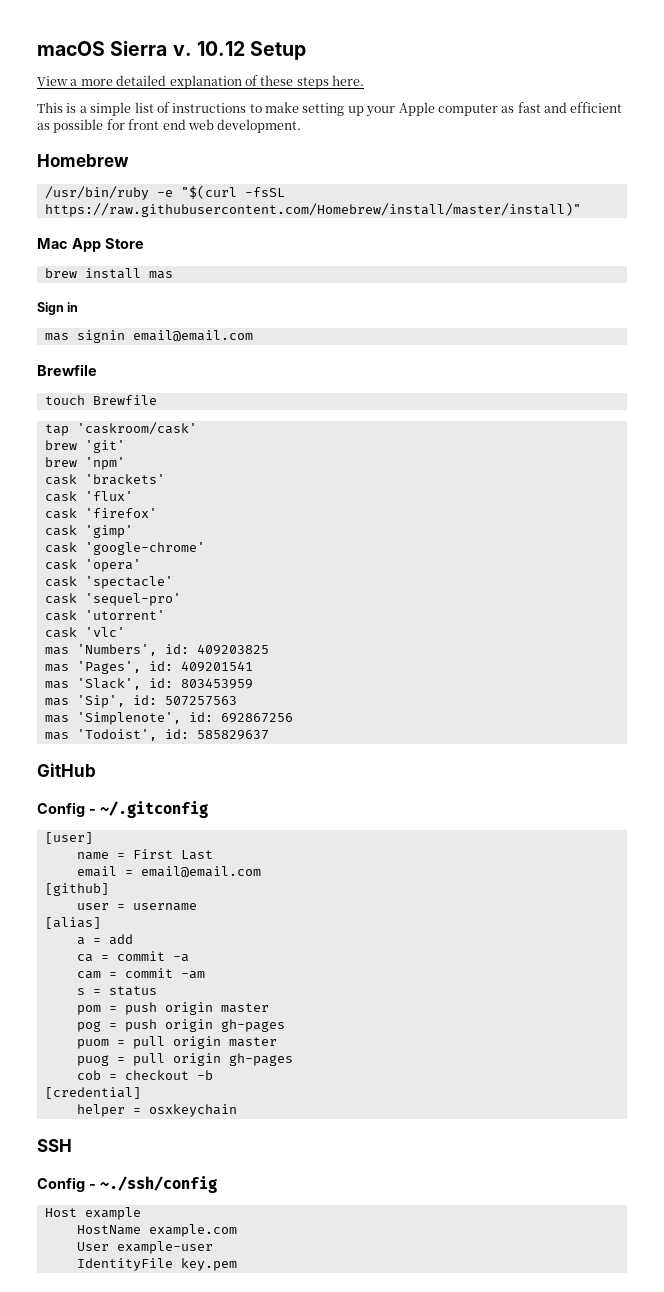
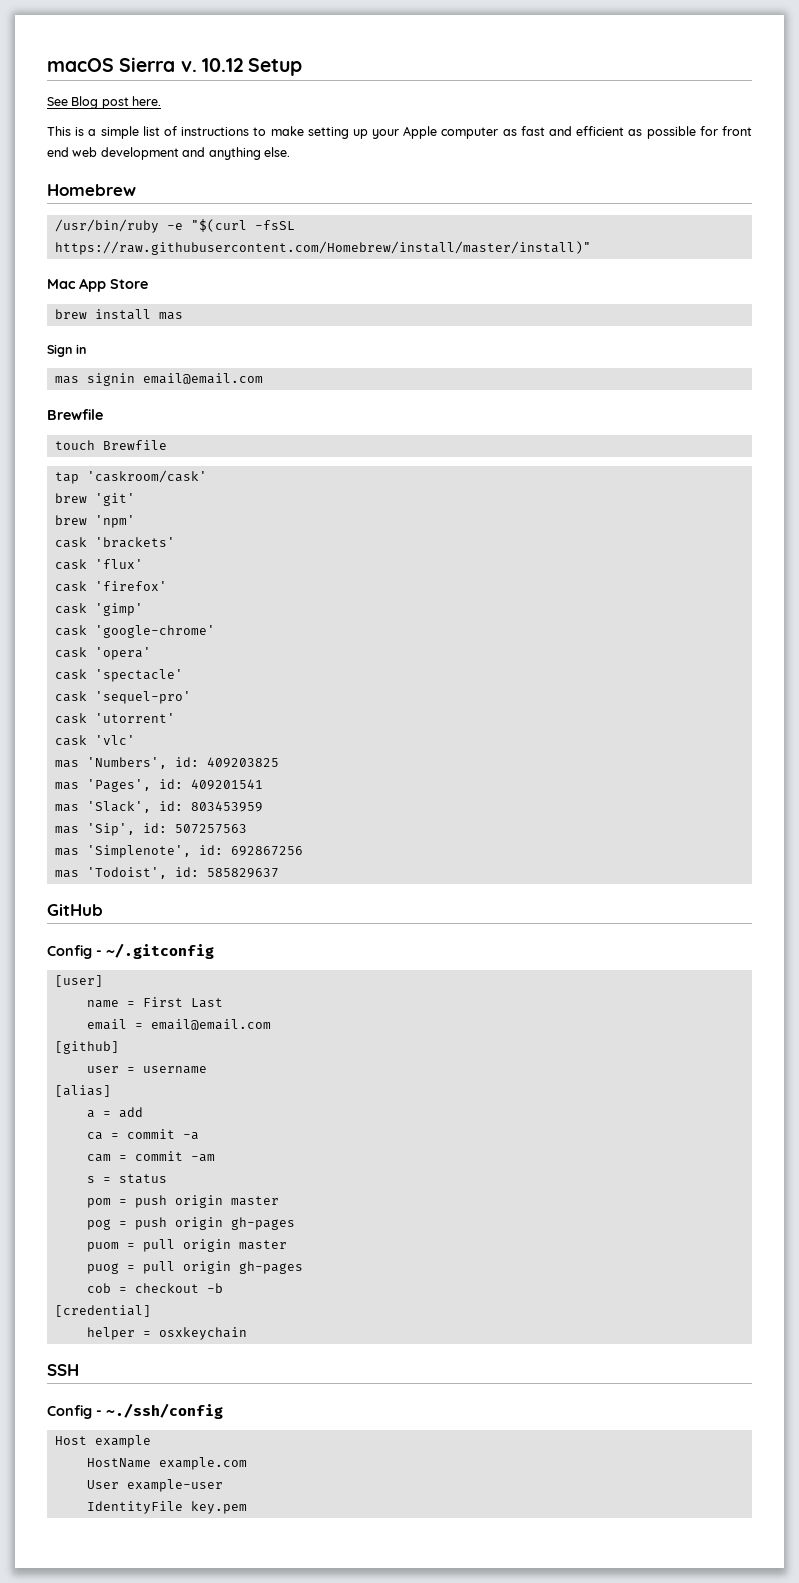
- View a more detailed explanation of these steps here.
+ See Blog post here.
- This is a simple list of instructions to make setting up your Apple computer as fast and efficient as possible for front end web development.
+ This is a simple list of instructions to make setting up your Apple computer as fast and efficient as possible for front end web development and anything else.

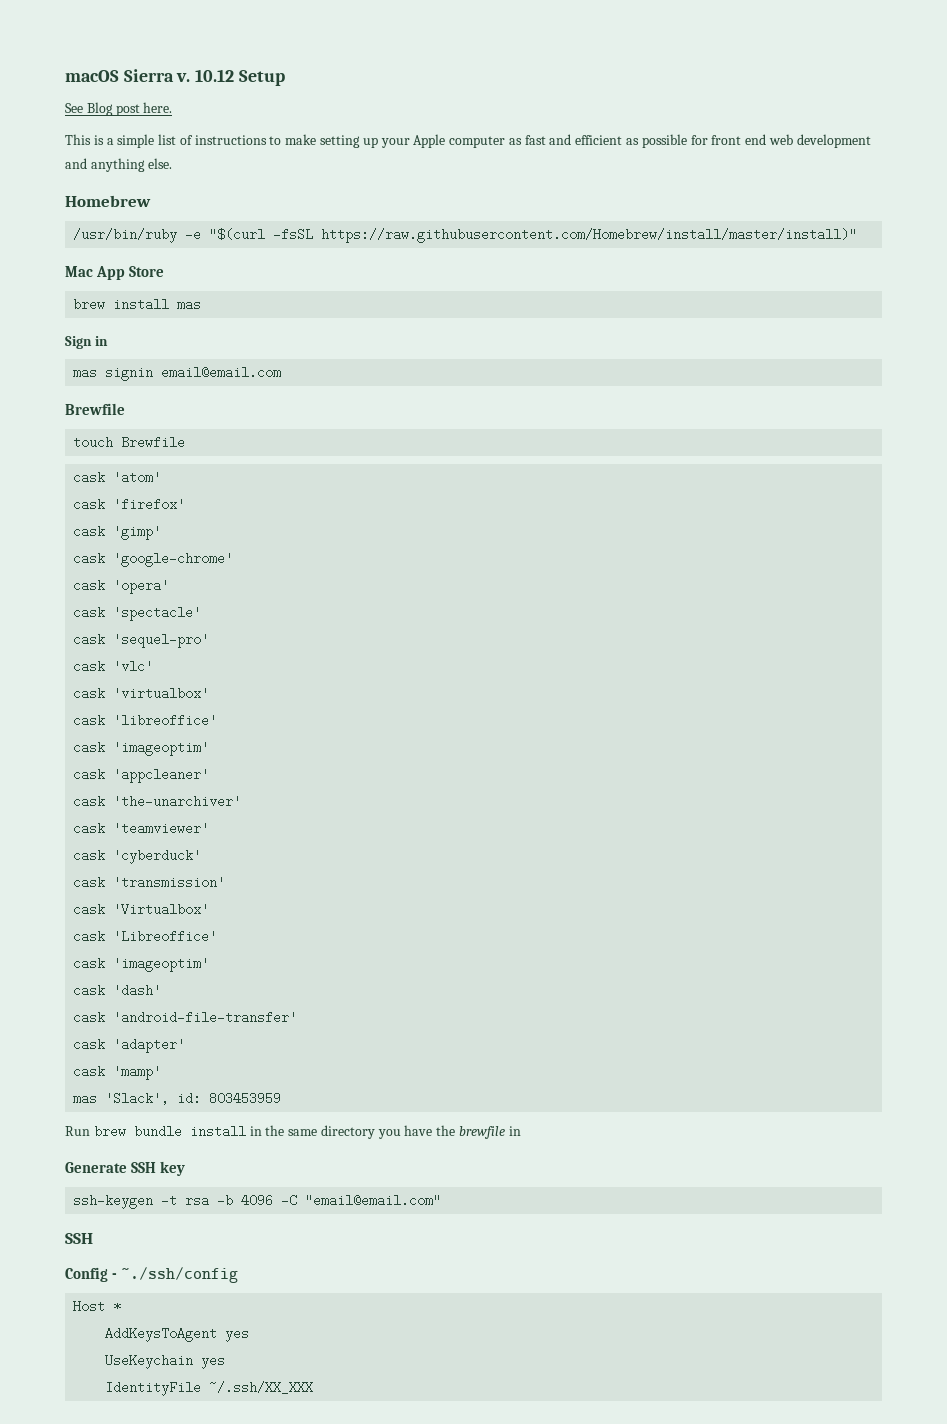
- tap 'caskroom/cask'
- brew 'git'
- brew 'npm'
- cask 'brackets'
- cask 'flux'
+ cask 'atom'
- cask 'utorrent'
  cask 'vlc'
- mas 'Numbers', id: 409203825
- mas 'Pages', id: 409201541
+ cask 'virtualbox'
+ cask 'libreoffice'
+ cask 'imageoptim'
+ cask 'appcleaner'
+ cask 'the-unarchiver'
+ cask 'teamviewer'
+ cask 'cyberduck'
+ cask 'transmission'
+ cask 'Virtualbox'
+ cask 'Libreoffice'
+ cask 'imageoptim'
+ cask 'dash'
+ cask 'android-file-transfer'
+ cask 'adapter'
+ cask 'mamp'
  mas 'Slack', id: 803453959
- mas 'Sip', id: 507257563
- mas 'Simplenote', id: 692867256
- mas 'Todoist', id: 585829637
- GitHub
- Config - ~/.gitconfig
- [user]
- name = First Last
- email = email@email.com
- [github]
- user = username
- [alias]
- a = add
- ca = commit -a
- cam = commit -am
- s = status
- pom = push origin master
- pog = push origin gh-pages
- puom = pull origin master
- puog = pull origin gh-pages
- cob = checkout -b
- [credential]
- helper = osxkeychain
+ Run brew bundle install in the same directory you have the brewfile in
+ Generate SSH key
+ ssh-keygen -t rsa -b 4096 -C "email@email.com"
- Host example
- HostName example.com
- User example-user
+ Host *
+ AddKeysToAgent yes
+ UseKeychain yes
- IdentityFile key.pem
+ IdentityFile ~/.ssh/XX_XXX

